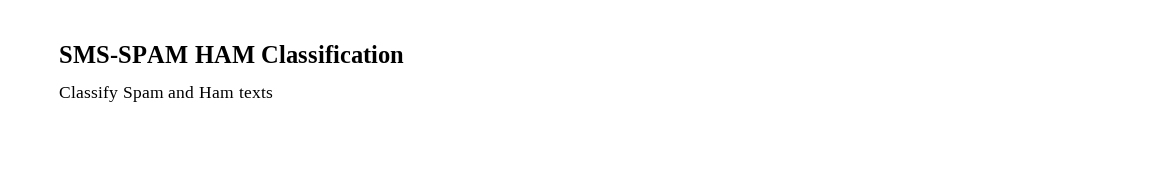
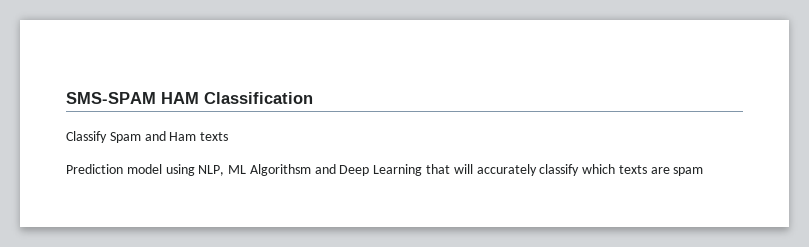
+ Prediction model using NLP, ML Algorithsm and Deep Learning that will accurately classify which texts are spam

